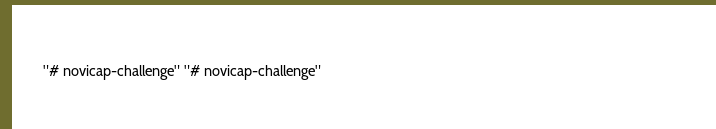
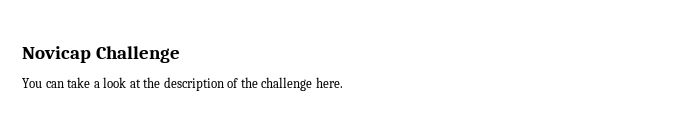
- "# novicap-challenge" "# novicap-challenge"
+ Novicap Challenge
+ You can take a look at the description of the challenge here.

